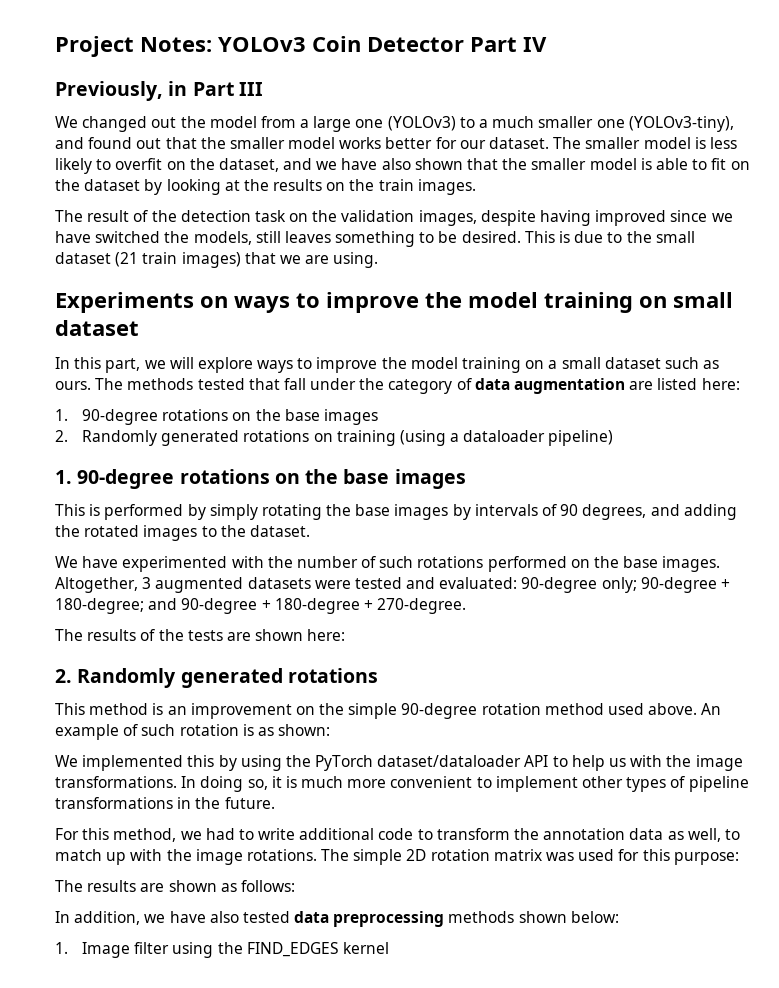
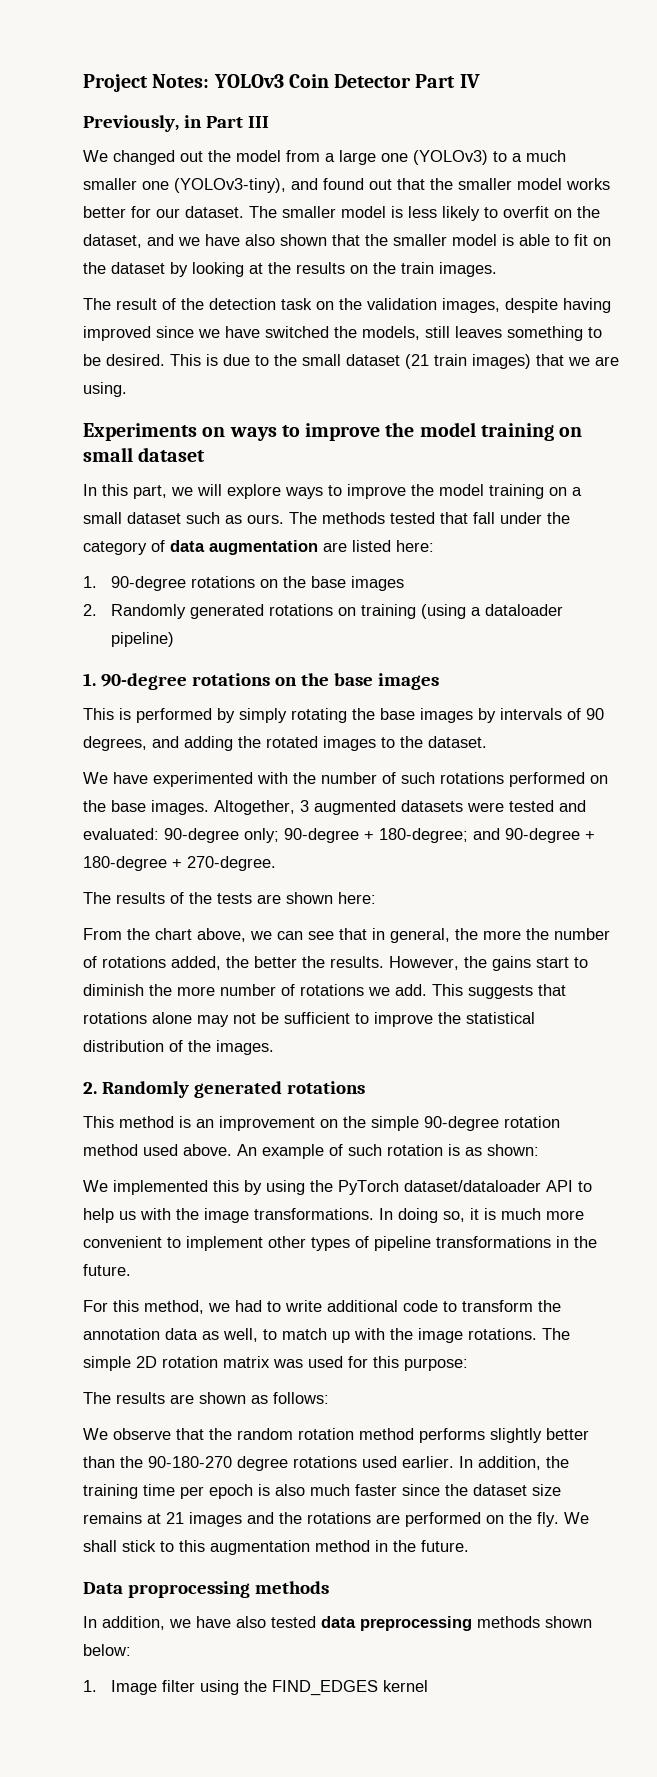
+ From the chart above, we can see that in general, the more the number of rotations added, the better the results. However, the gains start to diminish the more number of rotations we add. This suggests that rotations alone may not be sufficient to improve the statistical distribution of the images.
+ We observe that the random rotation method performs slightly better than the 90-180-270 degree rotations used earlier. In addition, the training time per epoch is also much faster since the dataset size remains at 21 images and the rotations are performed on the fly. We shall stick to this augmentation method in the future.
+ Data proprocessing methods

